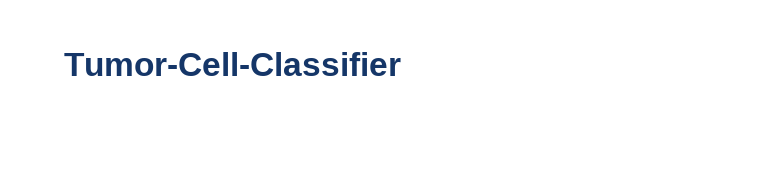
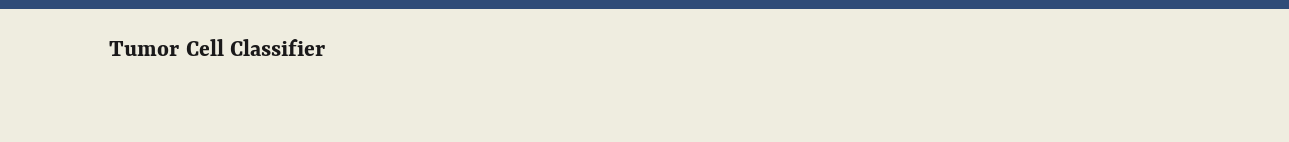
- Tumor-Cell-Classifier
+ Tumor Cell Classifier

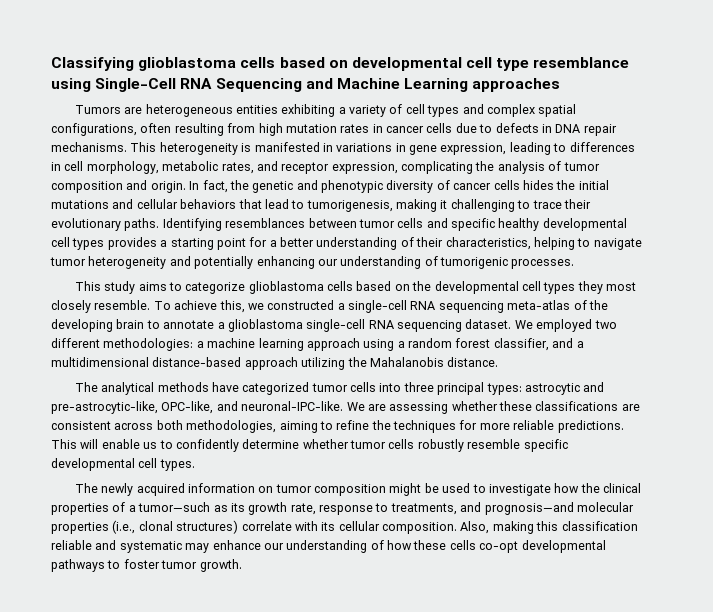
- Tumor Cell Classifier
+ Classifying glioblastoma cells based on developmental cell type resemblance using Single-Cell RNA Sequencing and Machine Learning approaches
+ Tumors are heterogeneous entities exhibiting a variety of cell types and complex spatial configurations, often resulting from high mutation rates in cancer cells due to defects in DNA repair mechanisms. This heterogeneity is manifested in variations in gene expression, leading to differences in cell morphology, metabolic rates, and receptor expression, complicating the analysis of tumor composition and origin. In fact, the genetic and phenotypic diversity of cancer cells hides the initial mutations and cellular behaviors that lead to tumorigenesis, making it challenging to trace their evolutionary paths. Identifying resemblances between tumor cells and specific healthy developmental cell types provides a starting point for a better understanding of their characteristics, helping to navigate tumor heterogeneity and potentially enhancing our understanding of tumorigenic processes.
+ This study aims to categorize glioblastoma cells based on the developmental cell types they most closely resemble. To achieve this, we constructed a single-cell RNA sequencing meta-atlas of the developing brain to annotate a glioblastoma single-cell RNA sequencing dataset. We employed two different methodologies: a machine learning approach using a random forest classifier, and a multidimensional distance-based approach utilizing the Mahalanobis distance.
+ The analytical methods have categorized tumor cells into three principal types: astrocytic and pre-astrocytic-like, OPC-like, and neuronal-IPC-like. We are assessing whether these classifications are consistent across both methodologies, aiming to refine the techniques for more reliable predictions. This will enable us to confidently determine whether tumor cells robustly resemble specific developmental cell types.
+ The newly acquired information on tumor composition might be used to investigate how the clinical properties of a tumor—such as its growth rate, response to treatments, and prognosis—and molecular properties (i.e., clonal structures) correlate with its cellular composition. Also, making this classification reliable and systematic may enhance our understanding of how these cells co-opt developmental pathways to foster tumor growth.

